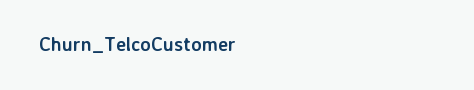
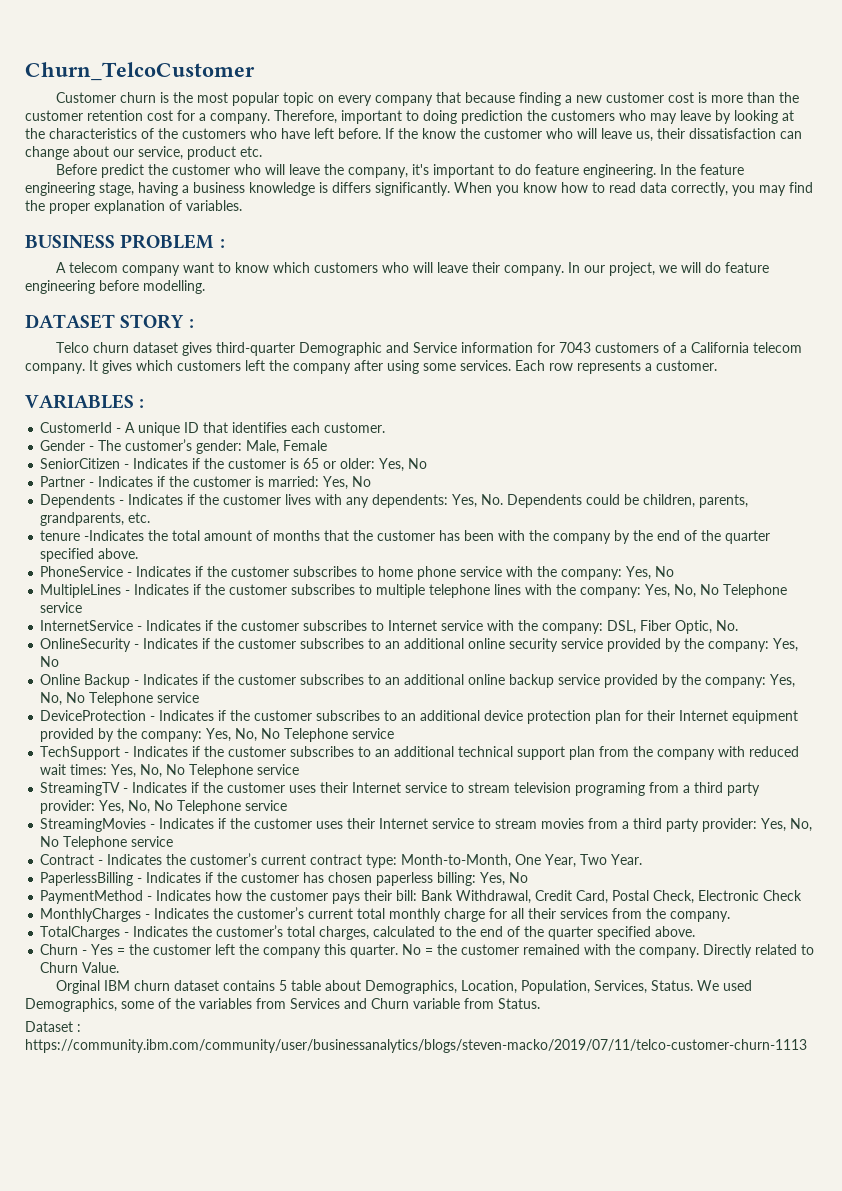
+ Customer churn is the most popular topic on every company that because finding a new customer cost is more than the customer retention cost for a company. Therefore, important to doing prediction the customers who may leave by looking at the characteristics of the customers who have left before. If the know the customer who will leave us, their dissatisfaction can change about our service, product etc.
+ Before predict the customer who will leave the company, it's important to do feature engineering. In the feature engineering stage, having a business knowledge is differs significantly. When you know how to read data correctly, you may find the proper explanation of variables.
+ BUSINESS PROBLEM :
+ A telecom company want to know which customers who will leave their company. In our project, we will do feature engineering before modelling.
+ DATASET STORY :
+ Telco churn dataset gives third-quarter Demographic and Service information for 7043 customers of a California telecom company. It gives which customers left the company after using some services. Each row represents a customer.
+ VARIABLES :
+ CustomerId - A unique ID that identifies each customer.
+ Gender - The customer’s gender: Male, Female
+ SeniorCitizen - Indicates if the customer is 65 or older: Yes, No
+ Partner - Indicates if the customer is married: Yes, No
+ Dependents - Indicates if the customer lives with any dependents: Yes, No. Dependents could be children, parents, grandparents, etc.
+ tenure -Indicates the total amount of months that the customer has been with the company by the end of the quarter specified above.
+ PhoneService - Indicates if the customer subscribes to home phone service with the company: Yes, No
+ MultipleLines - Indicates if the customer subscribes to multiple telephone lines with the company: Yes, No, No Telephone service
+ InternetService - Indicates if the customer subscribes to Internet service with the company: DSL, Fiber Optic, No.
+ OnlineSecurity - Indicates if the customer subscribes to an additional online security service provided by the company: Yes, No
+ Online Backup - Indicates if the customer subscribes to an additional online backup service provided by the company: Yes, No, No Telephone service
+ DeviceProtection - Indicates if the customer subscribes to an additional device protection plan for their Internet equipment provided by the company: Yes, No, No Telephone service
+ TechSupport - Indicates if the customer subscribes to an additional technical support plan from the company with reduced wait times: Yes, No, No Telephone service
+ StreamingTV - Indicates if the customer uses their Internet service to stream television programing from a third party provider: Yes, No, No Telephone service
+ StreamingMovies - Indicates if the customer uses their Internet service to stream movies from a third party provider: Yes, No, No Telephone service
+ Contract - Indicates the customer’s current contract type: Month-to-Month, One Year, Two Year.
+ PaperlessBilling - Indicates if the customer has chosen paperless billing: Yes, No
+ PaymentMethod - Indicates how the customer pays their bill: Bank Withdrawal, Credit Card, Postal Check, Electronic Check
+ MonthlyCharges - Indicates the customer’s current total monthly charge for all their services from the company.
+ TotalCharges - Indicates the customer’s total charges, calculated to the end of the quarter specified above.
+ Churn - Yes = the customer left the company this quarter. No = the customer remained with the company. Directly related to Churn Value.
+ Orginal IBM churn dataset contains 5 table about Demographics, Location, Population, Services, Status. We used Demographics, some of the variables from Services and Churn variable from Status.
+ Dataset : https://community.ibm.com/community/user/businessanalytics/blogs/steven-macko/2019/07/11/telco-customer-churn-1113

